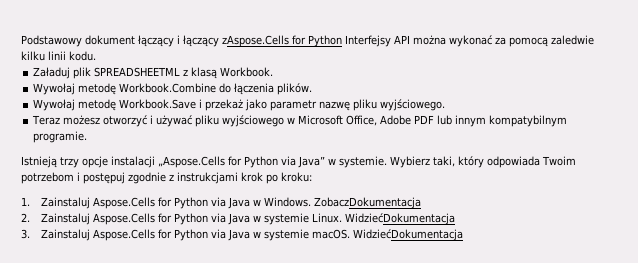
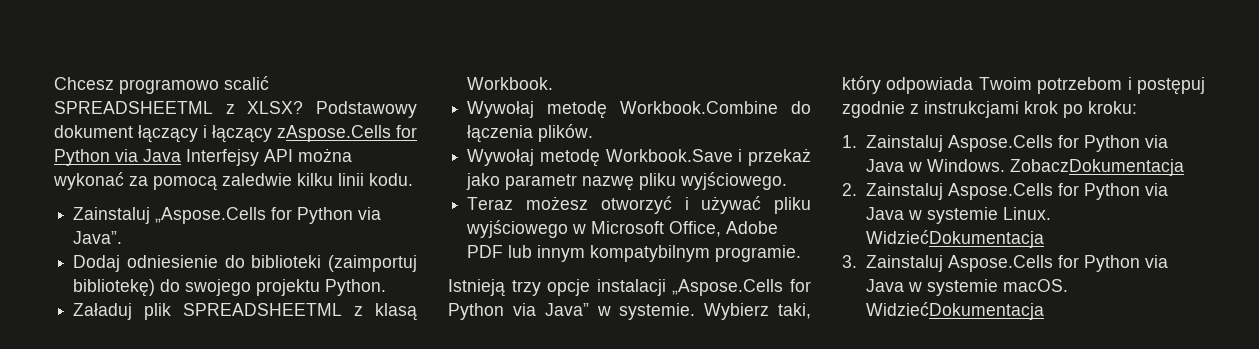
+ Chcesz programowo scalić SPREADSHEETML z XLSX?
- Podstawowy dokument łączący i łączący zAspose.Cells for Python Interfejsy API można wykonać za pomocą zaledwie kilku linii kodu.
+ Podstawowy dokument łączący i łączący zAspose.Cells for Python via Java Interfejsy API można wykonać za pomocą zaledwie kilku linii kodu.
+ Zainstaluj „Aspose.Cells for Python via Java”.
+ Dodaj odniesienie do biblioteki (zaimportuj bibliotekę) do swojego projektu Python.

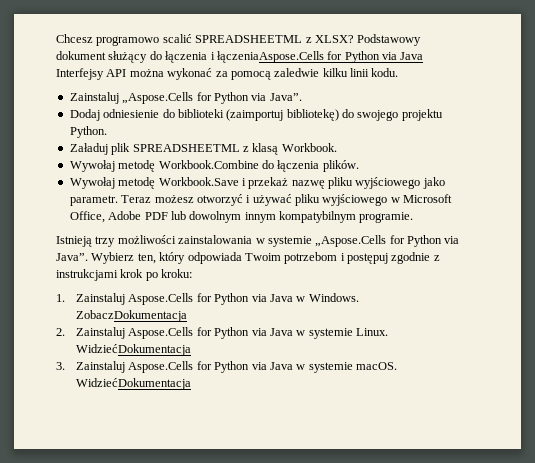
- Podstawowy dokument łączący i łączący zAspose.Cells for Python via Java Interfejsy API można wykonać za pomocą zaledwie kilku linii kodu.
+ Podstawowy dokument służący do łączenia i łączeniaAspose.Cells for Python via Java Interfejsy API można wykonać za pomocą zaledwie kilku linii kodu.
- Wywołaj metodę Workbook.Save i przekaż jako parametr nazwę pliku wyjściowego.
- Teraz możesz otworzyć i używać pliku wyjściowego w Microsoft Office, Adobe PDF lub innym kompatybilnym programie.
+ Wywołaj metodę Workbook.Save i przekaż nazwę pliku wyjściowego jako parametr. Teraz możesz otworzyć i używać pliku wyjściowego w Microsoft Office, Adobe PDF lub dowolnym innym kompatybilnym programie.
- Istnieją trzy opcje instalacji „Aspose.Cells for Python via Java” w systemie. Wybierz taki, który odpowiada Twoim potrzebom i postępuj zgodnie z instrukcjami krok po kroku:
+ Istnieją trzy możliwości zainstalowania w systemie „Aspose.Cells for Python via Java”. Wybierz ten, który odpowiada Twoim potrzebom i postępuj zgodnie z instrukcjami krok po kroku:

